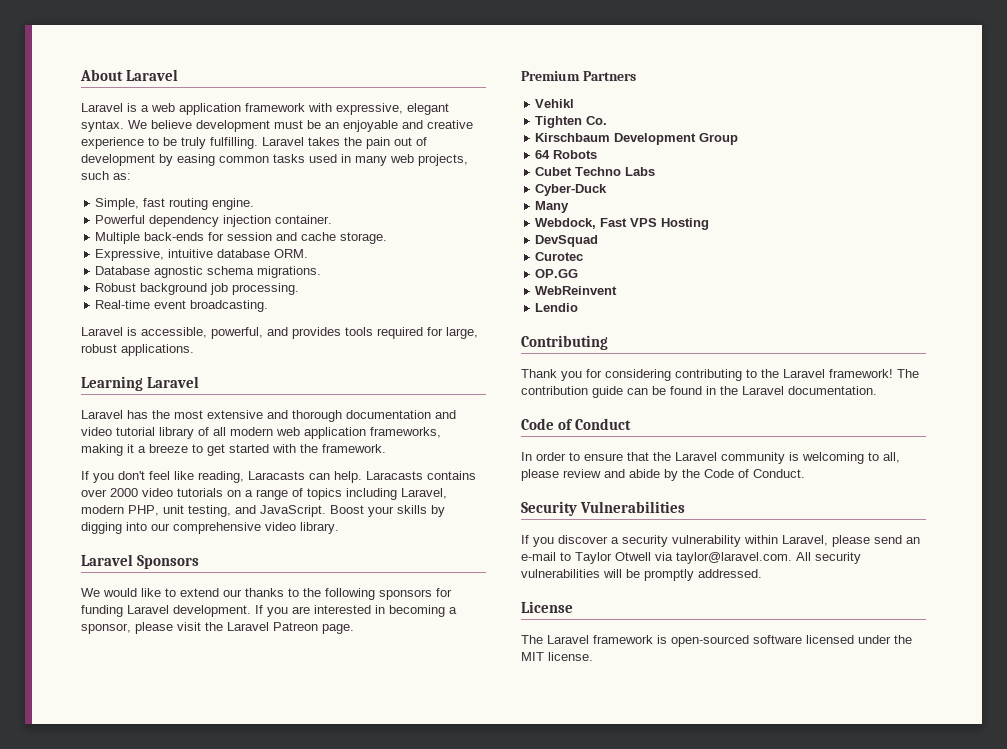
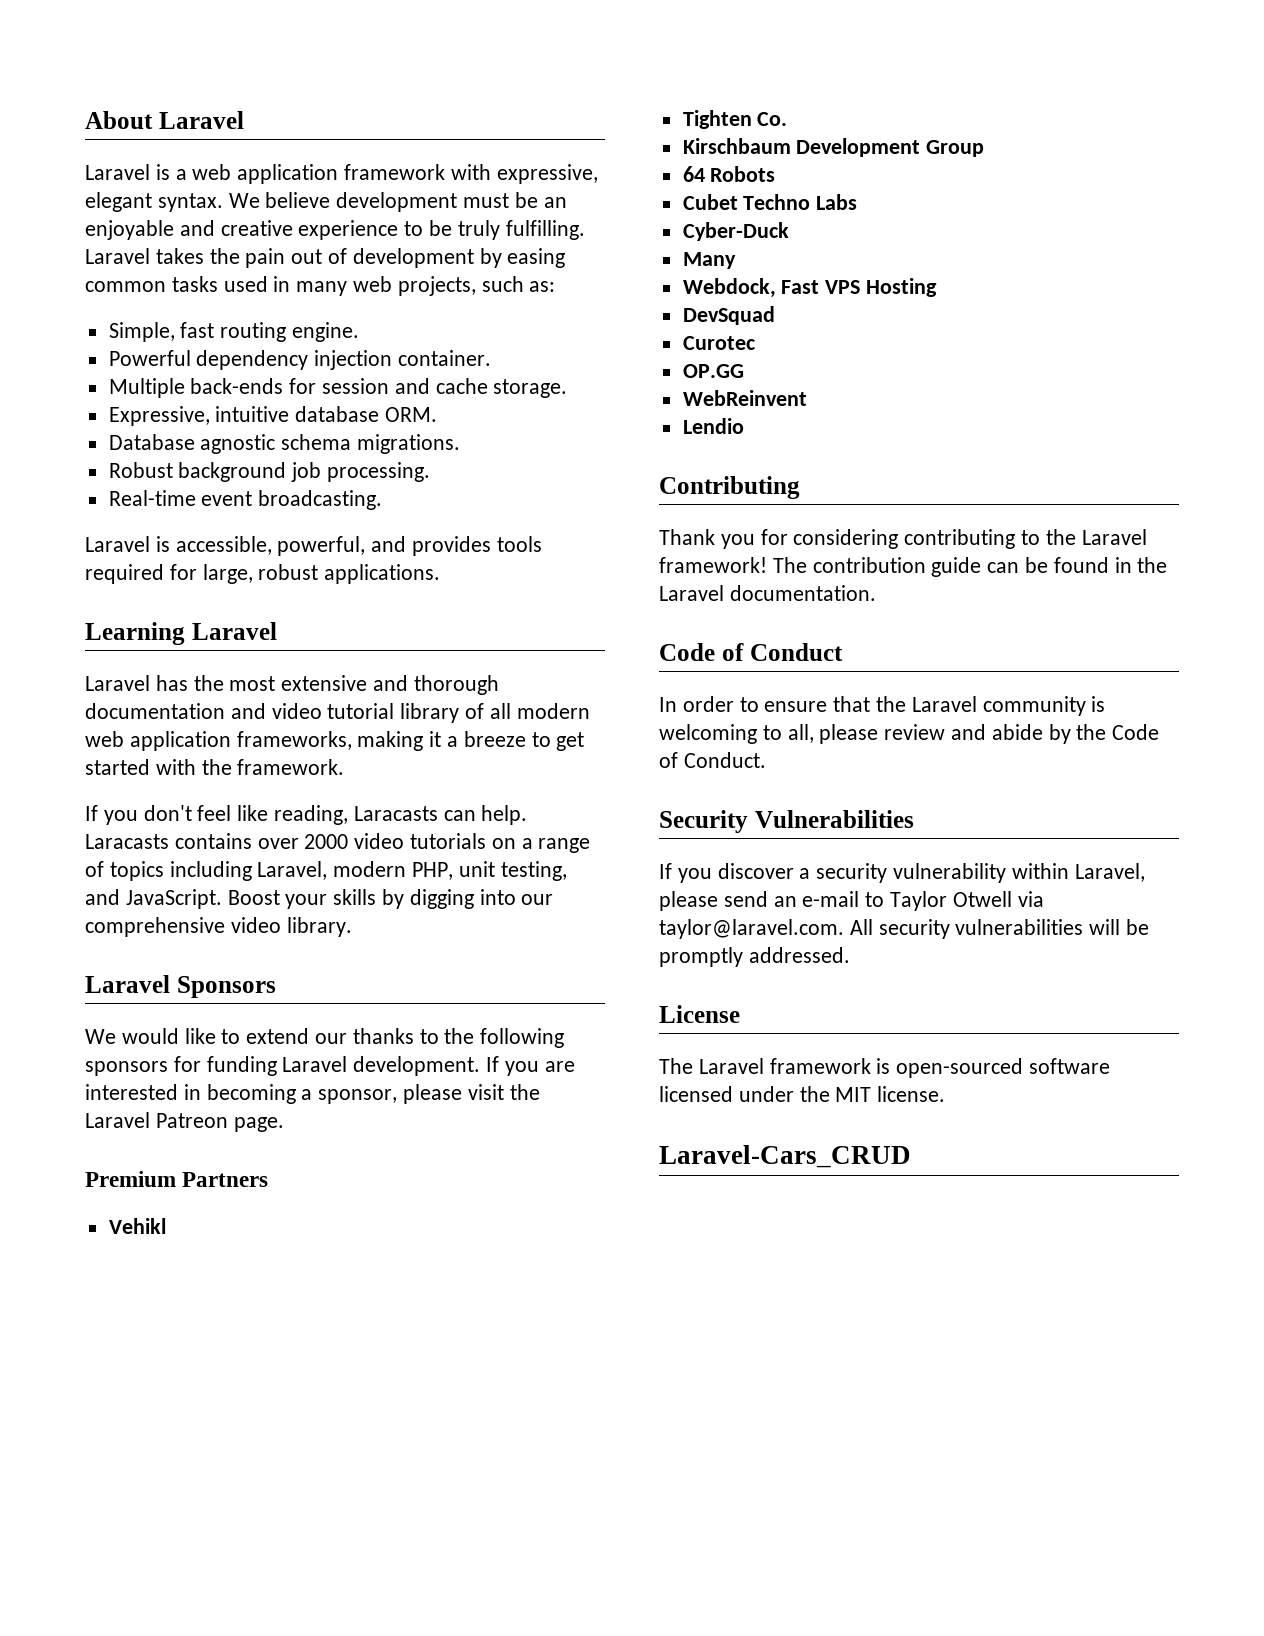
+ Laravel-Cars_CRUD

